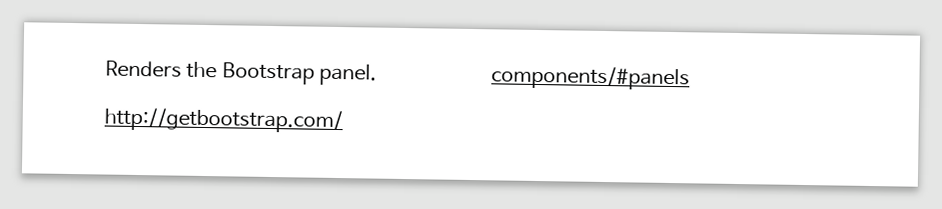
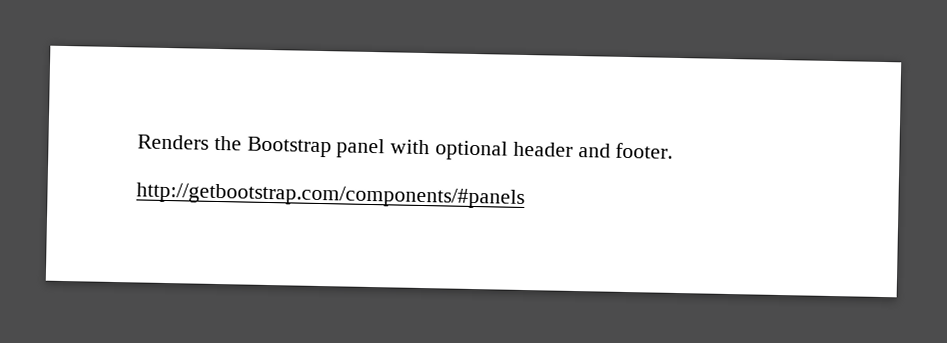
- Renders the Bootstrap panel.
+ Renders the Bootstrap panel with optional header and footer.

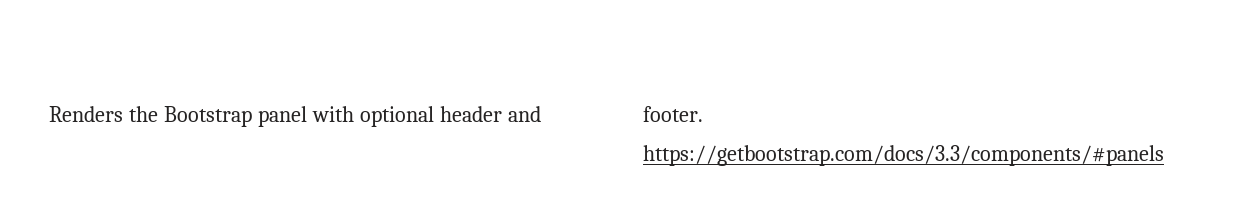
- http://getbootstrap.com/components/#panels
+ https://getbootstrap.com/docs/3.3/components/#panels

